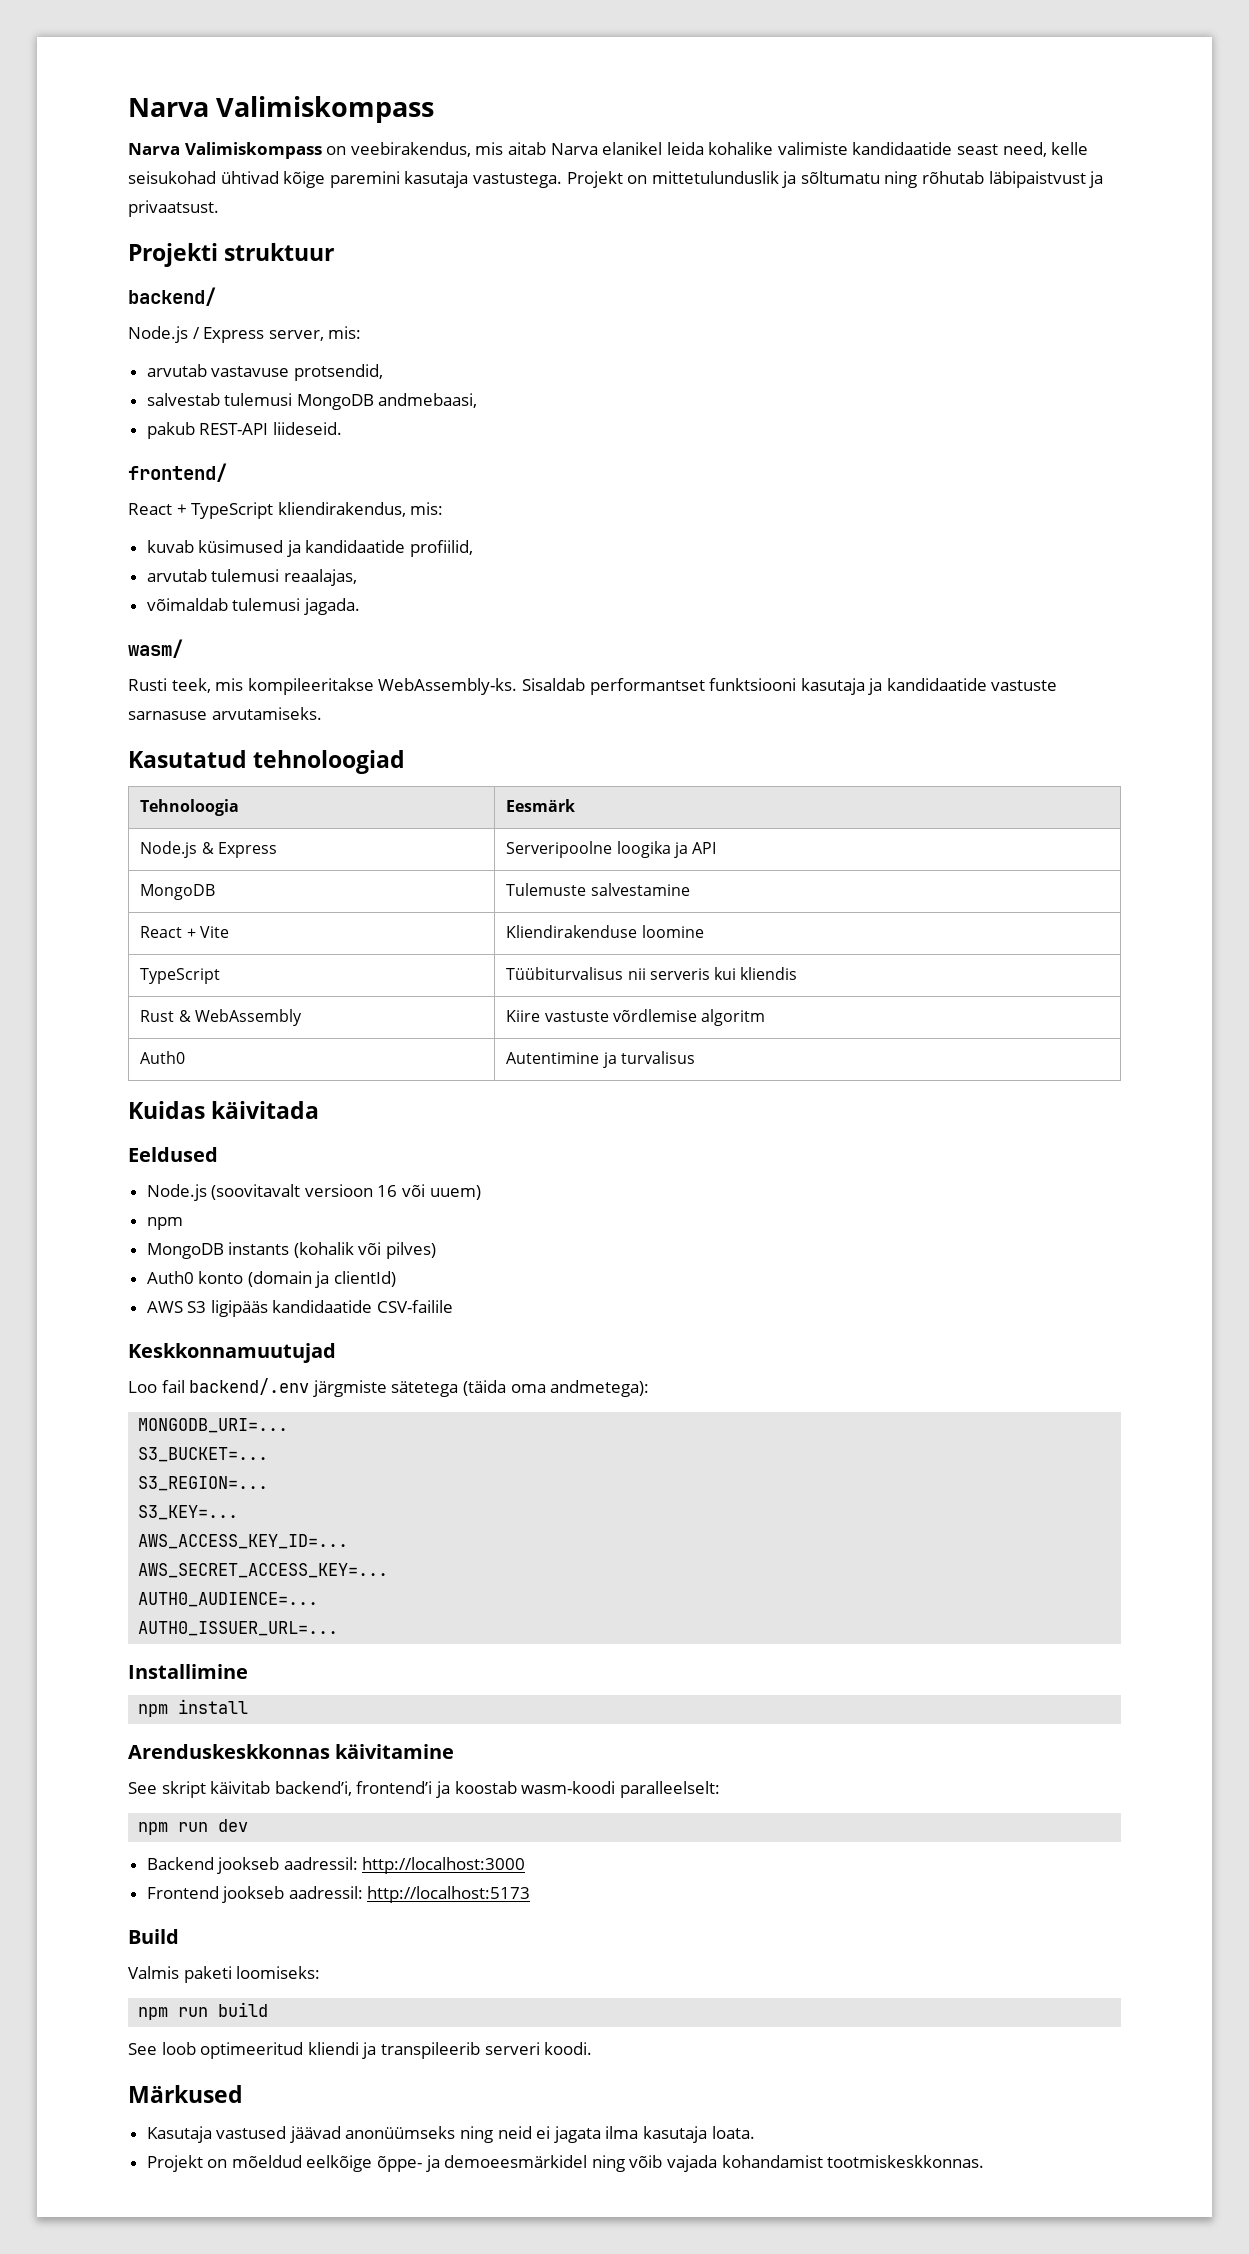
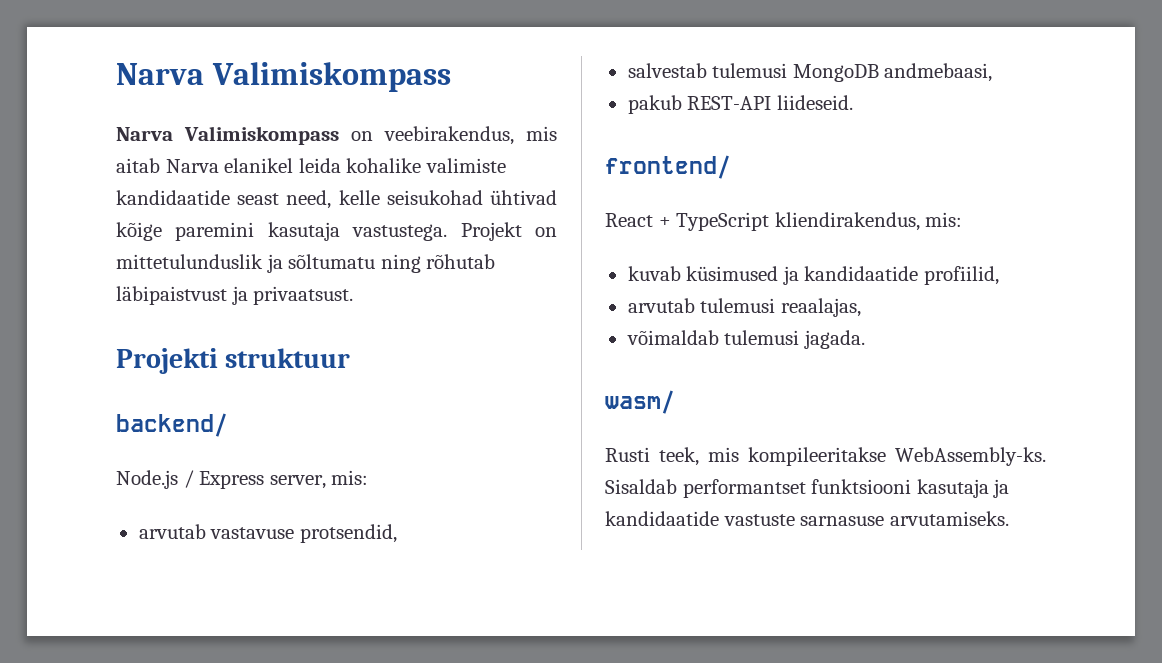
- Kasutatud tehnoloogiad
- Tehnoloogia | Eesmärk
- Node.js & Express | Serveripoolne loogika ja API
- MongoDB | Tulemuste salvestamine
- React + Vite | Kliendirakenduse loomine
- TypeScript | Tüübiturvalisus nii serveris kui kliendis
- Rust & WebAssembly | Kiire vastuste võrdlemise algoritm
- Auth0 | Autentimine ja turvalisus
- Kuidas käivitada
- Eeldused
- Node.js (soovitavalt versioon 16 või uuem)
- npm
- MongoDB instants (kohalik või pilves)
- Auth0 konto (domain ja clientId)
- AWS S3 ligipääs kandidaatide CSV-failile
- Keskkonnamuutujad
- Loo fail backend/.env järgmiste sätetega (täida oma andmetega):
- MONGODB_URI=...
- S3_BUCKET=...
- S3_REGION=...
- S3_KEY=...
- AWS_ACCESS_KEY_ID=...
- AWS_SECRET_ACCESS_KEY=...
- AUTH0_AUDIENCE=...
- AUTH0_ISSUER_URL=...
- Installimine
- npm install
- Arenduskeskkonnas käivitamine
- See skript käivitab backend’i, frontend’i ja koostab wasm-koodi paralleelselt:
- npm run dev
- Backend jookseb aadressil: http://localhost:3000
- Frontend jookseb aadressil: http://localhost:5173
- Build
- Valmis paketi loomiseks:
- npm run build
- See loob optimeeritud kliendi ja transpileerib serveri koodi.
- Märkused
- Kasutaja vastused jäävad anonüümseks ning neid ei jagata ilma kasutaja loata.
- Projekt on mõeldud eelkõige õppe- ja demoeesmärkidel ning võib vajada kohandamist tootmiskeskkonnas.

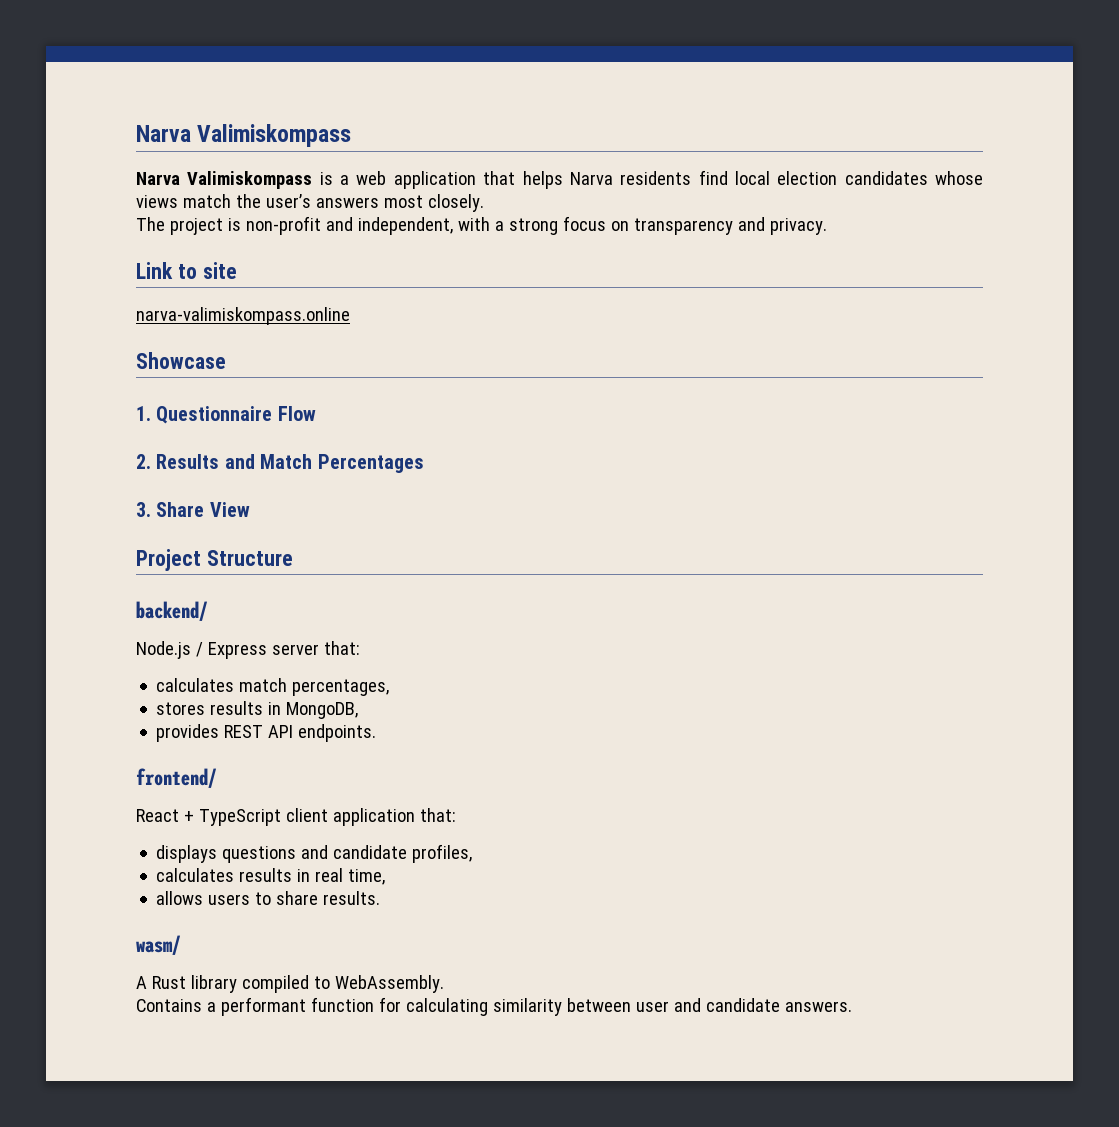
- Narva Valimiskompass on veebirakendus, mis aitab Narva elanikel leida kohalike valimiste kandidaatide seast need, kelle seisukohad ühtivad kõige paremini kasutaja vastustega. Projekt on mittetulunduslik ja sõltumatu ning rõhutab läbipaistvust ja privaatsust.
- Projekti struktuur
+ Narva Valimiskompass is a web application that helps Narva residents find local election candidates whose views match the user’s answers most closely.
+ The project is non-profit and independent, with a strong focus on transparency and privacy.
+ Link to site
+ narva-valimiskompass.online
+ Showcase
+ 1. Questionnaire Flow
+ 2. Results and Match Percentages
+ 3. Share View
+ Project Structure
  backend/
- Node.js / Express server, mis:
- arvutab vastavuse protsendid,
- salvestab tulemusi MongoDB andmebaasi,
- pakub REST-API liideseid.
+ Node.js / Express server that:
+ calculates match percentages,
+ stores results in MongoDB,
+ provides REST API endpoints.
  frontend/
- React + TypeScript kliendirakendus, mis:
- kuvab küsimused ja kandidaatide profiilid,
- arvutab tulemusi reaalajas,
- võimaldab tulemusi jagada.
+ React + TypeScript client application that:
+ displays questions and candidate profiles,
+ calculates results in real time,
+ allows users to share results.
  wasm/
- Rusti teek, mis kompileeritakse WebAssembly-ks. Sisaldab performantset funktsiooni kasutaja ja kandidaatide vastuste sarnasuse arvutamiseks.
+ A Rust library compiled to WebAssembly.
+ Contains a performant function for calculating similarity between user and candidate answers.

